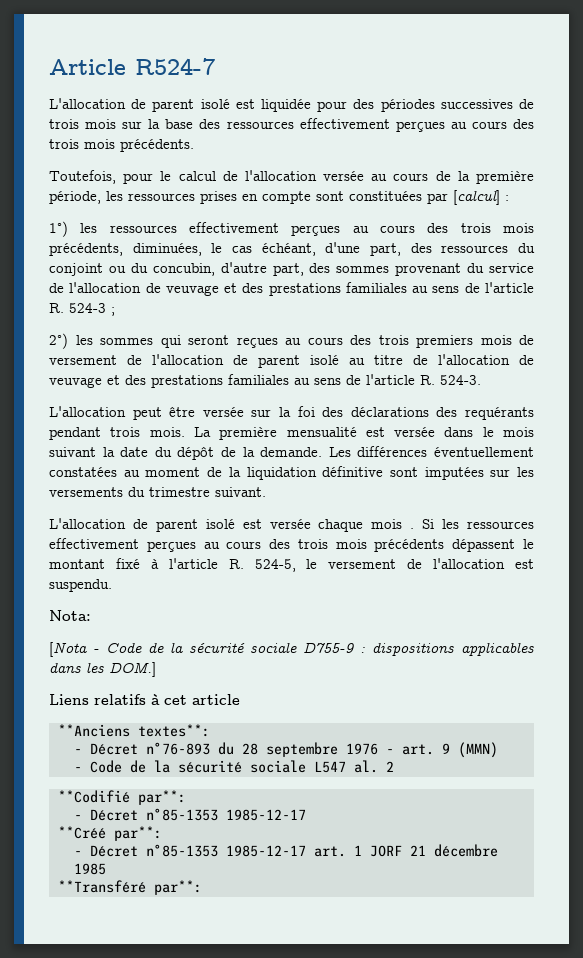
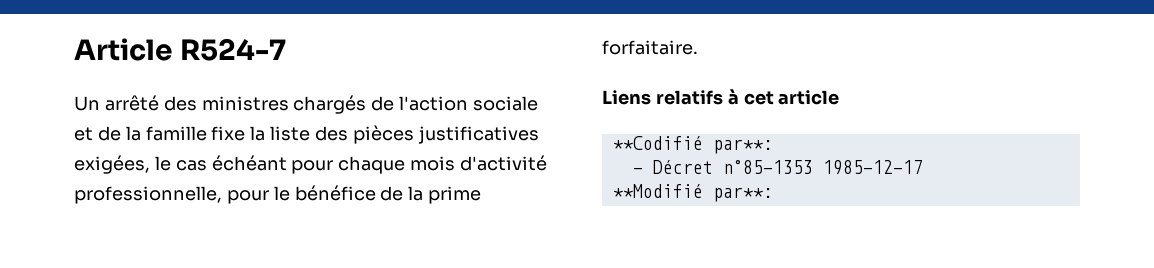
- L'allocation de parent isolé est liquidée pour des périodes successives de trois mois sur la base des ressources effectivement perçues au cours des trois mois précédents.
- Toutefois, pour le calcul de l'allocation versée au cours de la première période, les ressources prises en compte sont constituées par [calcul] :
- 1°) les ressources effectivement perçues au cours des trois mois précédents, diminuées, le cas échéant, d'une part, des ressources du conjoint ou du concubin, d'autre part, des sommes provenant du service de l'allocation de veuvage et des prestations familiales au sens de l'article R. 524-3 ;
- 2°) les sommes qui seront reçues au cours des trois premiers mois de versement de l'allocation de parent isolé au titre de l'allocation de veuvage et des prestations familiales au sens de l'article R. 524-3.
- L'allocation peut être versée sur la foi des déclarations des requérants pendant trois mois. La première mensualité est versée dans le mois suivant la date du dépôt de la demande. Les différences éventuellement constatées au moment de la liquidation définitive sont imputées sur les versements du trimestre suivant.
- L'allocation de parent isolé est versée chaque mois . Si les ressources effectivement perçues au cours des trois mois précédents dépassent le montant fixé à l'article R. 524-5, le versement de l'allocation est suspendu.
- Nota:
- [Nota - Code de la sécurité sociale D755-9 : dispositions applicables dans les DOM.]
+ Un arrêté des ministres chargés de l'action sociale et de la famille fixe la liste des pièces justificatives exigées, le cas échéant pour chaque mois d'activité professionnelle, pour le bénéfice de la prime forfaitaire.
- **Anciens textes**:
- - Décret n°76-893 du 28 septembre 1976 - art. 9 (MMN)
- - Code de la sécurité sociale L547 al. 2
- **Créé par**:
- - Décret n°85-1353 1985-12-17 art. 1 JORF 21 décembre 1985
- **Transféré par**:
+ **Modifié par**:

